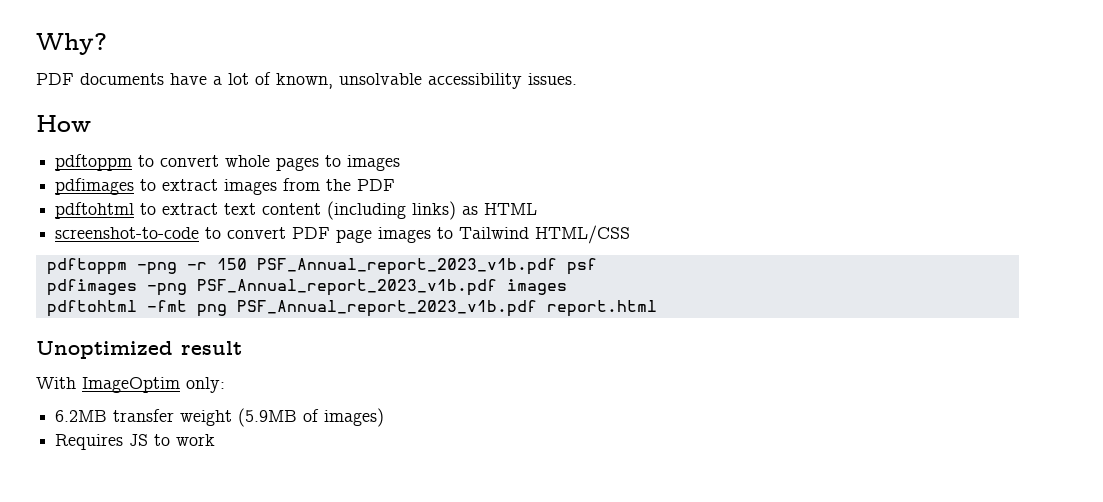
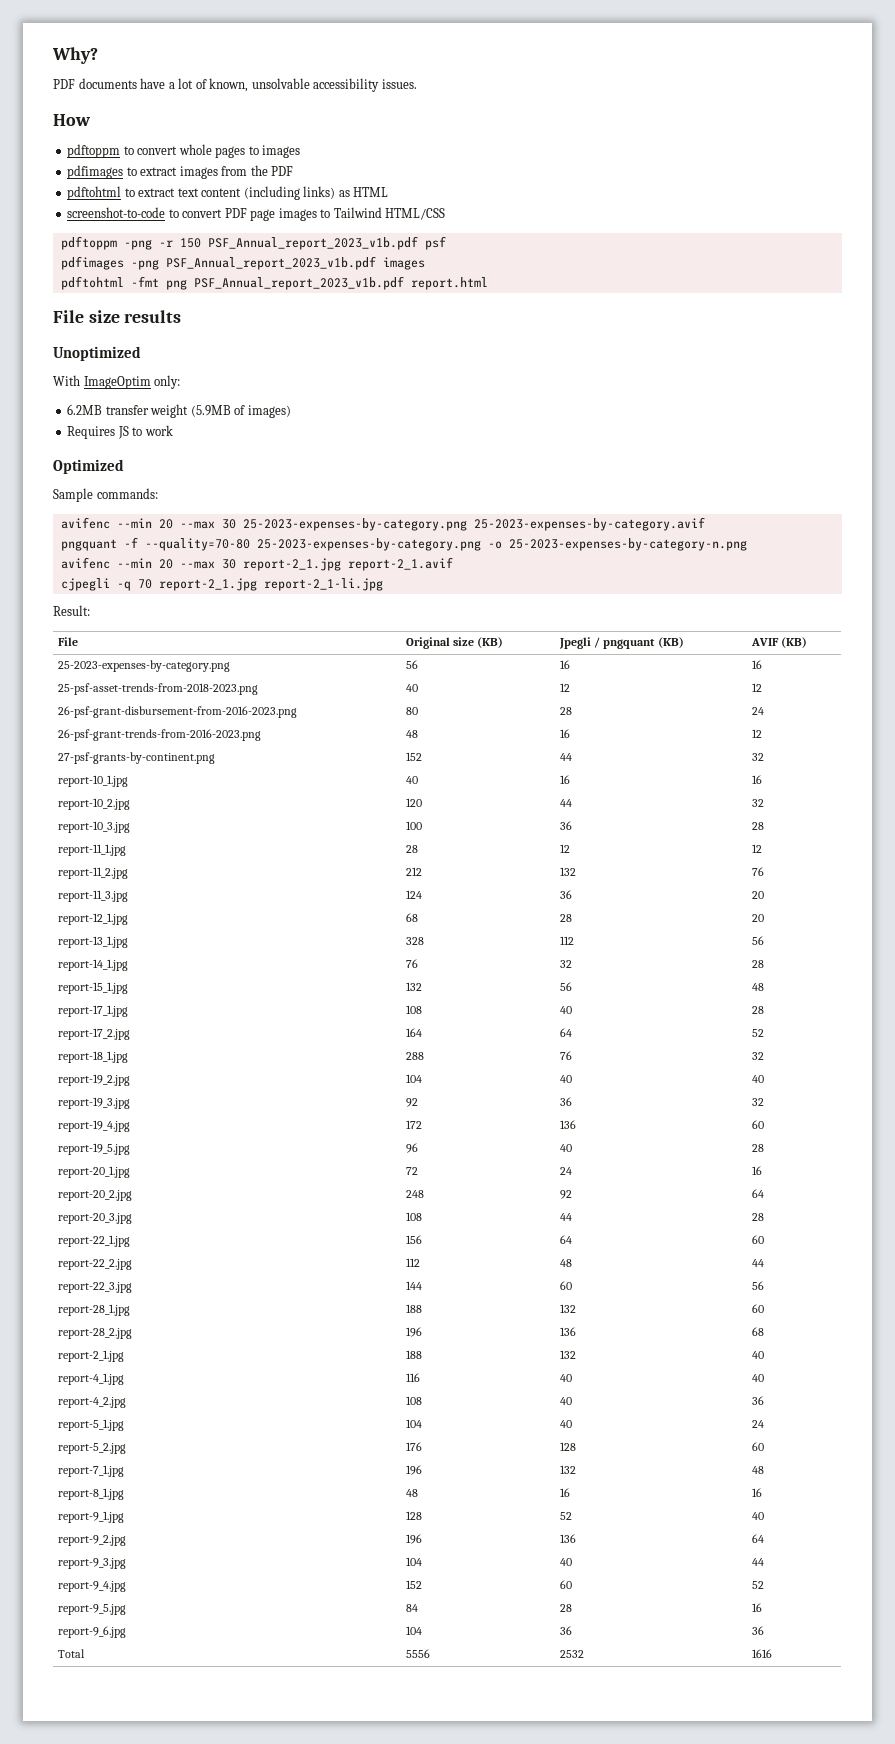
+ File size results
- Unoptimized result
+ Unoptimized
+ Optimized
+ Sample commands:
+ avifenc --min 20 --max 30 25-2023-expenses-by-category.png 25-2023-expenses-by-category.avif
+ pngquant -f --quality=70-80 25-2023-expenses-by-category.png -o 25-2023-expenses-by-category-n.png
+ avifenc --min 20 --max 30 report-2_1.jpg report-2_1.avif
+ cjpegli -q 70 report-2_1.jpg report-2_1-li.jpg
+ Result:
+ File | Original size (KB) | Jpegli / pngquant (KB) | AVIF (KB)
+ 25-2023-expenses-by-category.png | 56 | 16 | 16
+ 25-psf-asset-trends-from-2018-2023.png | 40 | 12 | 12
+ 26-psf-grant-disbursement-from-2016-2023.png | 80 | 28 | 24
+ 26-psf-grant-trends-from-2016-2023.png | 48 | 16 | 12
+ 27-psf-grants-by-continent.png | 152 | 44 | 32
+ report-10_1.jpg | 40 | 16 | 16
+ report-10_2.jpg | 120 | 44 | 32
+ report-10_3.jpg | 100 | 36 | 28
+ report-11_1.jpg | 28 | 12 | 12
+ report-11_2.jpg | 212 | 132 | 76
+ report-11_3.jpg | 124 | 36 | 20
+ report-12_1.jpg | 68 | 28 | 20
+ report-13_1.jpg | 328 | 112 | 56
+ report-14_1.jpg | 76 | 32 | 28
+ report-15_1.jpg | 132 | 56 | 48
+ report-17_1.jpg | 108 | 40 | 28
+ report-17_2.jpg | 164 | 64 | 52
+ report-18_1.jpg | 288 | 76 | 32
+ report-19_2.jpg | 104 | 40 | 40
+ report-19_3.jpg | 92 | 36 | 32
+ report-19_4.jpg | 172 | 136 | 60
+ report-19_5.jpg | 96 | 40 | 28
+ report-20_1.jpg | 72 | 24 | 16
+ report-20_2.jpg | 248 | 92 | 64
+ report-20_3.jpg | 108 | 44 | 28
+ report-22_1.jpg | 156 | 64 | 60
+ report-22_2.jpg | 112 | 48 | 44
+ report-22_3.jpg | 144 | 60 | 56
+ report-28_1.jpg | 188 | 132 | 60
+ report-28_2.jpg | 196 | 136 | 68
+ report-2_1.jpg | 188 | 132 | 40
+ report-4_1.jpg | 116 | 40 | 40
+ report-4_2.jpg | 108 | 40 | 36
+ report-5_1.jpg | 104 | 40 | 24
+ report-5_2.jpg | 176 | 128 | 60
+ report-7_1.jpg | 196 | 132 | 48
+ report-8_1.jpg | 48 | 16 | 16
+ report-9_1.jpg | 128 | 52 | 40
+ report-9_2.jpg | 196 | 136 | 64
+ report-9_3.jpg | 104 | 40 | 44
+ report-9_4.jpg | 152 | 60 | 52
+ report-9_5.jpg | 84 | 28 | 16
+ report-9_6.jpg | 104 | 36 | 36
+ Total | 5556 | 2532 | 1616

